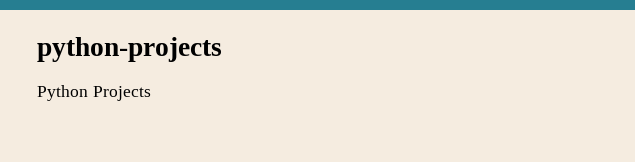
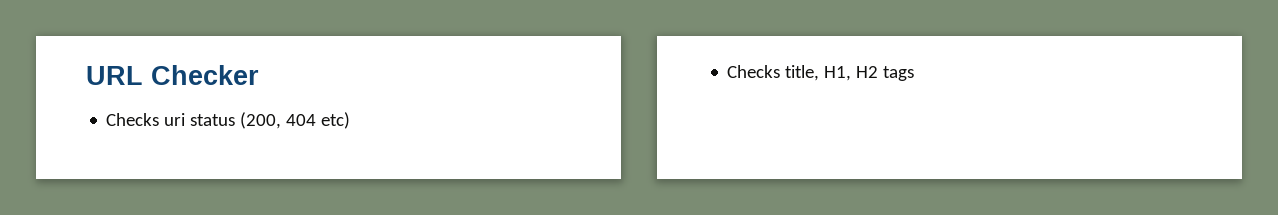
- python-projects
- Python Projects
+ URL Checker
+ Checks uri status (200, 404 etc)
+ Checks title, H1, H2 tags

